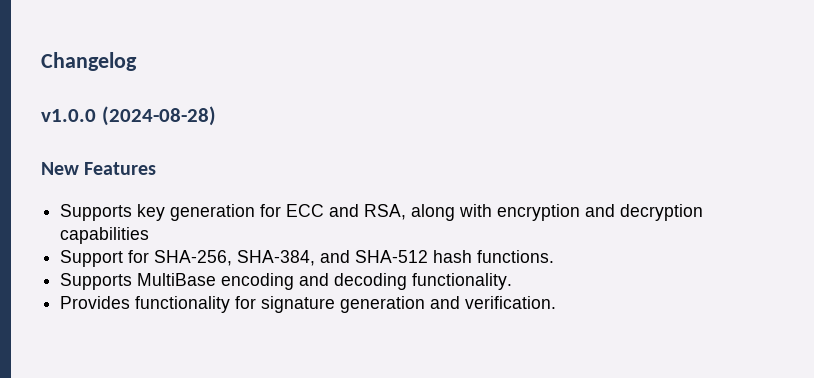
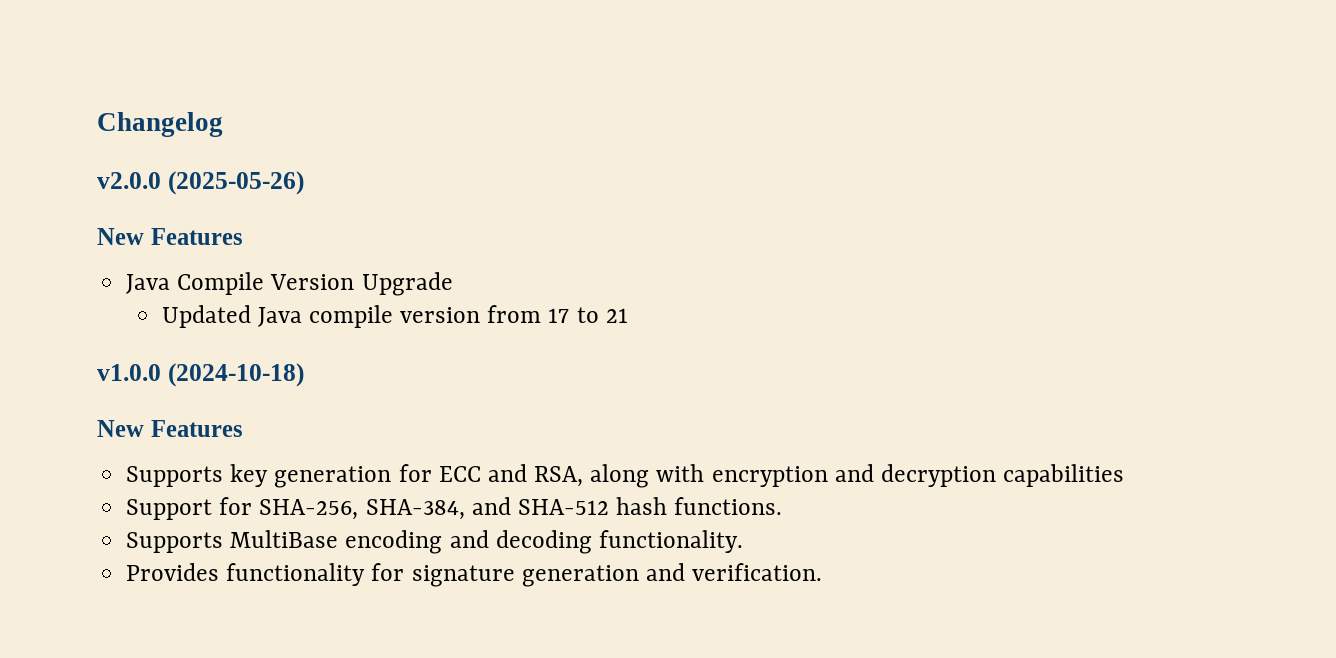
+ v2.0.0 (2025-05-26)
+ New Features
+ Java Compile Version Upgrade
+ Updated Java compile version from 17 to 21
- v1.0.0 (2024-08-28)
+ v1.0.0 (2024-10-18)

